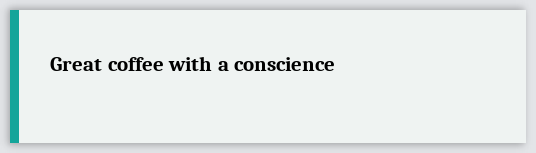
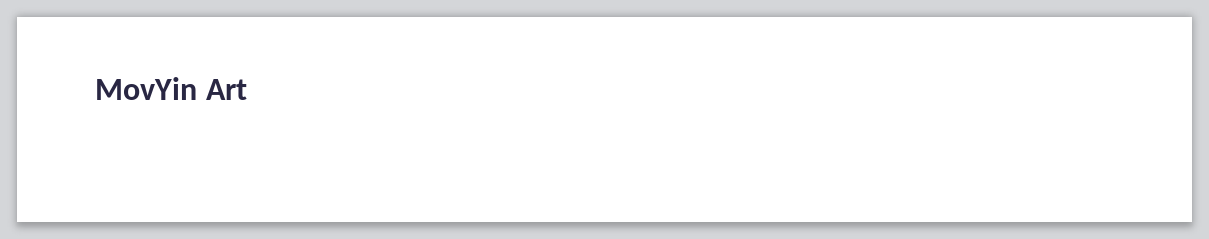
- Great coffee with a conscience
+ MovYin Art

